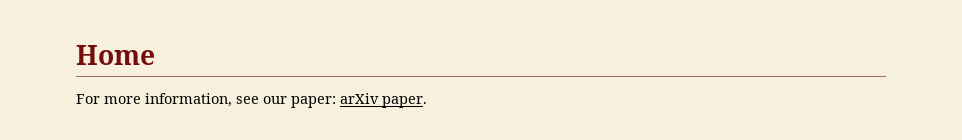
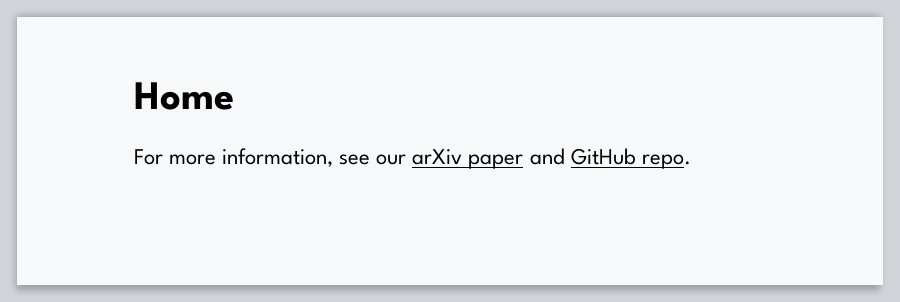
- For more information, see our paper: arXiv paper.
+ For more information, see our arXiv paper and GitHub repo.

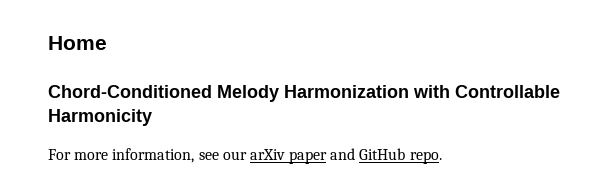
+ Chord-Conditioned Melody Harmonization with Controllable Harmonicity

